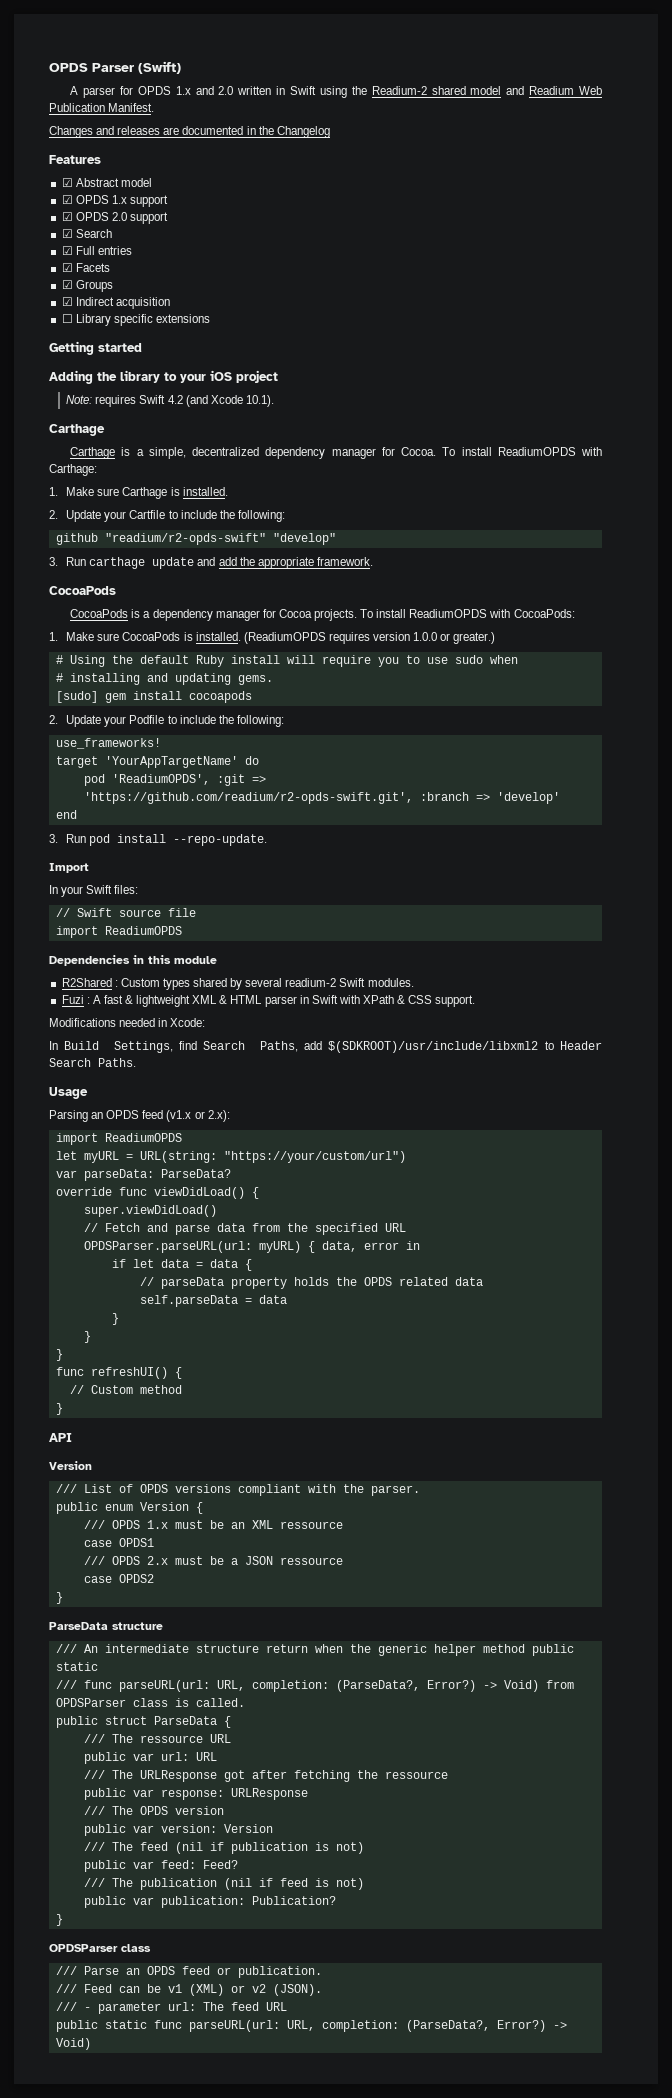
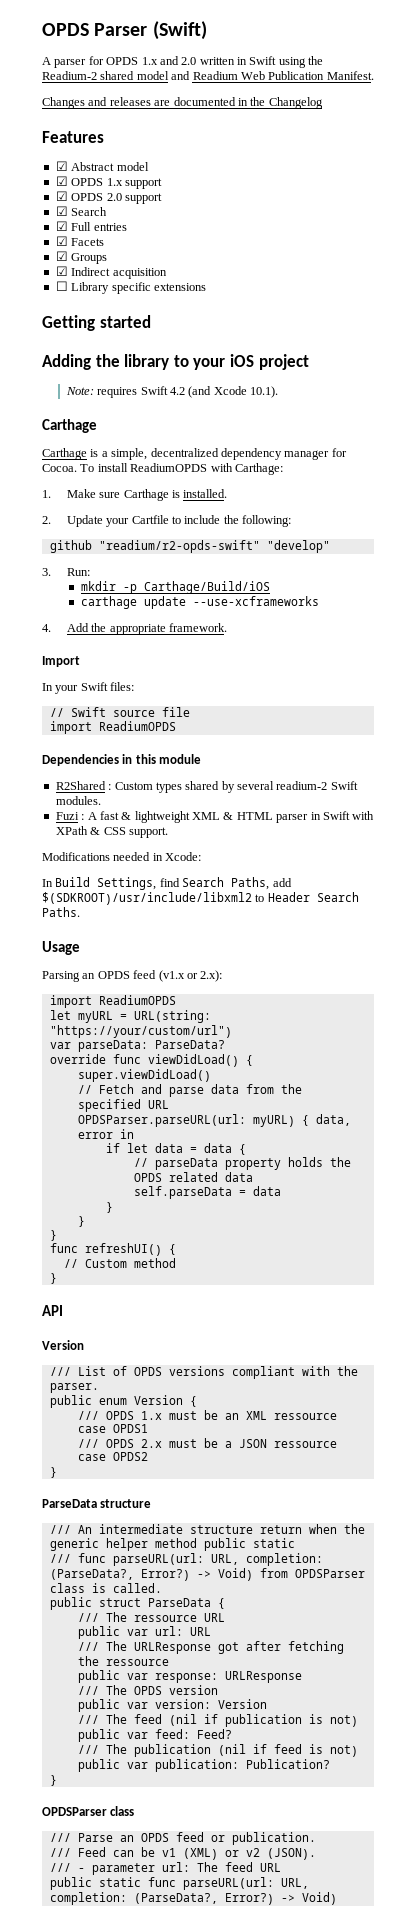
- 3. Run carthage update and add the appropriate framework.
- CocoaPods
- CocoaPods is a dependency manager for Cocoa projects. To install ReadiumOPDS with CocoaPods:
- 1. Make sure CocoaPods is installed. (ReadiumOPDS requires version 1.0.0 or greater.)
- # Using the default Ruby install will require you to use sudo when
- # installing and updating gems.
- [sudo] gem install cocoapods
- 2. Update your Podfile to include the following:
- use_frameworks!
- target 'YourAppTargetName' do
- pod 'ReadiumOPDS', :git => 'https://github.com/readium/r2-opds-swift.git', :branch => 'develop'
- end
- 3. Run pod install --repo-update.
+ 3. Run:
+ mkdir -p Carthage/Build/iOS
+ carthage update --use-xcframeworks
+ 4. Add the appropriate framework.

